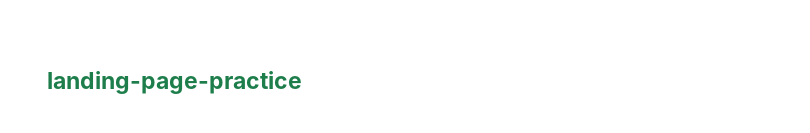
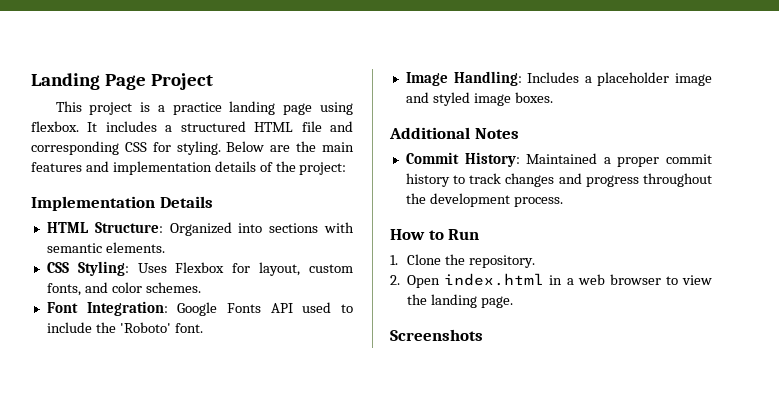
- landing-page-practice
+ Landing Page Project
+ This project is a practice landing page using flexbox. It includes a structured HTML file and corresponding CSS for styling. Below are the main features and implementation details of the project:
+ Implementation Details
+ HTML Structure: Organized into sections with semantic elements.
+ CSS Styling: Uses Flexbox for layout, custom fonts, and color schemes.
+ Font Integration: Google Fonts API used to include the 'Roboto' font.
+ Image Handling: Includes a placeholder image and styled image boxes.
+ Additional Notes
+ Commit History: Maintained a proper commit history to track changes and progress throughout the development process.
+ How to Run
+ 1. Clone the repository.
+ 2. Open index.html in a web browser to view the landing page.
+ Screenshots

